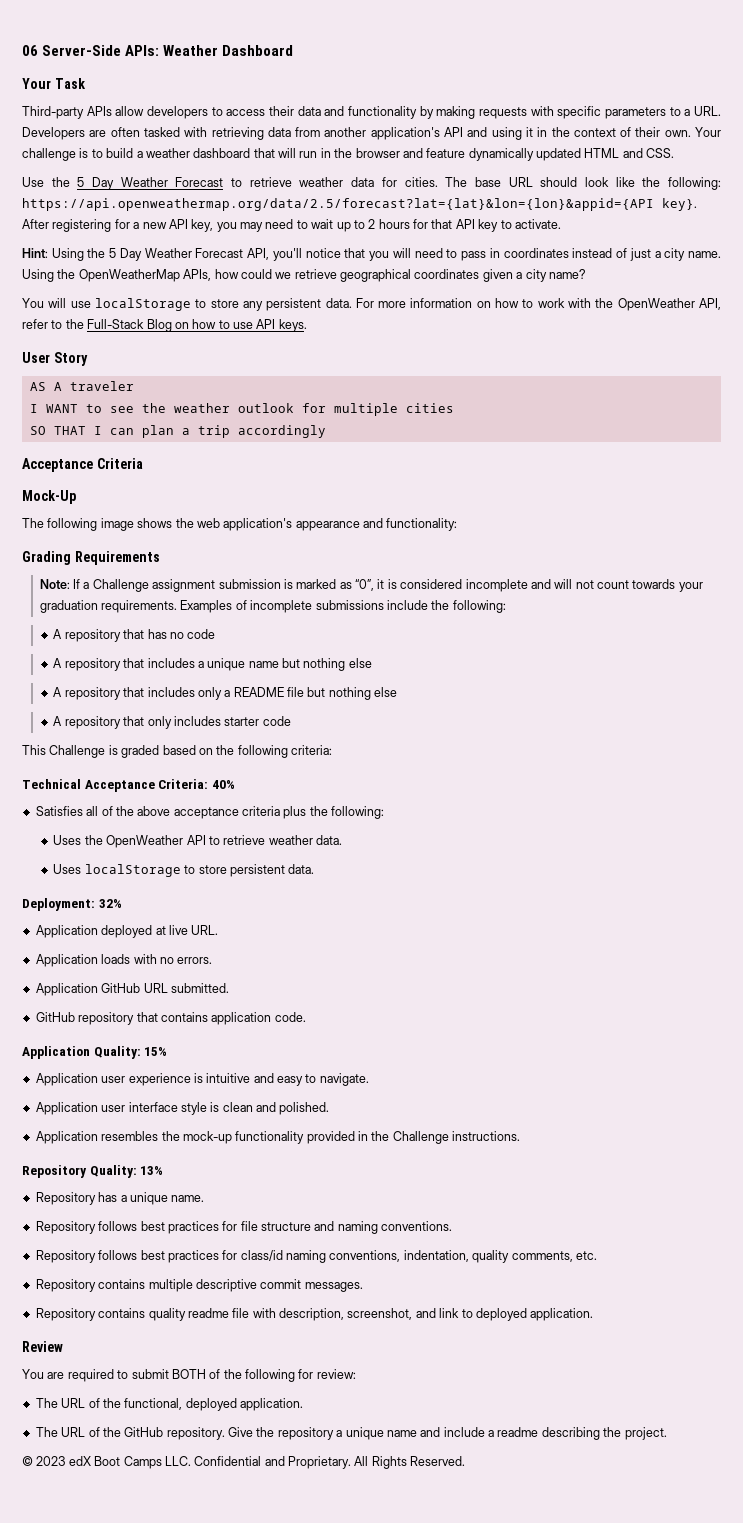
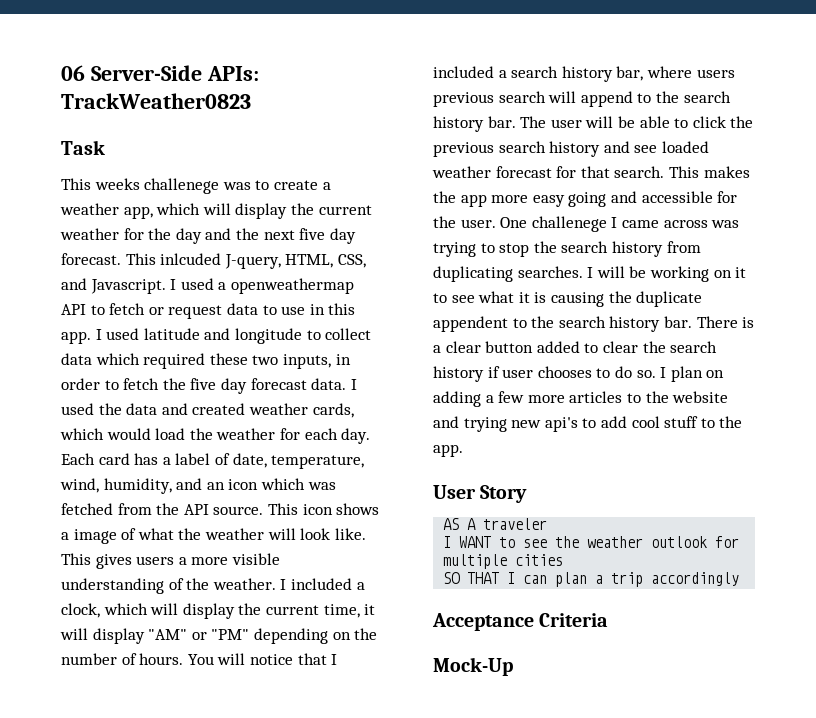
- 06 Server-Side APIs: Weather Dashboard
- Your Task
- Third-party APIs allow developers to access their data and functionality by making requests with specific parameters to a URL. Developers are often tasked with retrieving data from another application's API and using it in the context of their own. Your challenge is to build a weather dashboard that will run in the browser and feature dynamically updated HTML and CSS.
- Use the 5 Day Weather Forecast to retrieve weather data for cities. The base URL should look like the following: https://api.openweathermap.org/data/2.5/forecast?lat={lat}&lon={lon}&appid={API key}. After registering for a new API key, you may need to wait up to 2 hours for that API key to activate.
- Hint: Using the 5 Day Weather Forecast API, you'll notice that you will need to pass in coordinates instead of just a city name. Using the OpenWeatherMap APIs, how could we retrieve geographical coordinates given a city name?
- You will use localStorage to store any persistent data. For more information on how to work with the OpenWeather API, refer to the Full-Stack Blog on how to use API keys.
+ 06 Server-Side APIs: TrackWeather0823
+ Task
+ This weeks challenege was to create a weather app, which will display the current weather for the day and the next five day forecast. This inlcuded J-query, HTML, CSS, and Javascript. I used a openweathermap API to fetch or request data to use in this app. I used latitude and longitude to collect data which required these two inputs, in order to fetch the five day forecast data. I used the data and created weather cards, which would load the weather for each day. Each card has a label of date, temperature, wind, humidity, and an icon which was fetched from the API source. This icon shows a image of what the weather will look like. This gives users a more visible understanding of the weather. I included a clock, which will display the current time, it will display "AM" or "PM" depending on the number of hours. You will notice that I included a search history bar, where users previous search will append to the search history bar. The user will be able to click the previous search history and see loaded weather forecast for that search. This makes the app more easy going and accessible for the user. One challenege I came across was trying to stop the search history from duplicating searches. I will be working on it to see what it is causing the duplicate appendent to the search history bar. There is a clear button added to clear the search history if user chooses to do so. I plan on adding a few more articles to the website and trying new api's to add cool stuff to the app.
- The following image shows the web application's appearance and functionality:
- Grading Requirements
- Note: If a Challenge assignment submission is marked as “0”, it is considered incomplete and will not count towards your graduation requirements. Examples of incomplete submissions include the following:
- A repository that has no code
- A repository that includes a unique name but nothing else
- A repository that includes only a README file but nothing else
- A repository that only includes starter code
- This Challenge is graded based on the following criteria:
- Technical Acceptance Criteria: 40%
- Satisfies all of the above acceptance criteria plus the following:
- Uses the OpenWeather API to retrieve weather data.
- Uses localStorage to store persistent data.
- Deployment: 32%
- Application deployed at live URL.
- Application loads with no errors.
- Application GitHub URL submitted.
- GitHub repository that contains application code.
- Application Quality: 15%
- Application user experience is intuitive and easy to navigate.
- Application user interface style is clean and polished.
- Application resembles the mock-up functionality provided in the Challenge instructions.
- Repository Quality: 13%
- Repository has a unique name.
- Repository follows best practices for file structure and naming conventions.
- Repository follows best practices for class/id naming conventions, indentation, quality comments, etc.
- Repository contains multiple descriptive commit messages.
- Repository contains quality readme file with description, screenshot, and link to deployed application.
- Review
- You are required to submit BOTH of the following for review:
- The URL of the functional, deployed application.
- The URL of the GitHub repository. Give the repository a unique name and include a readme describing the project.
- © 2023 edX Boot Camps LLC. Confidential and Proprietary. All Rights Reserved.

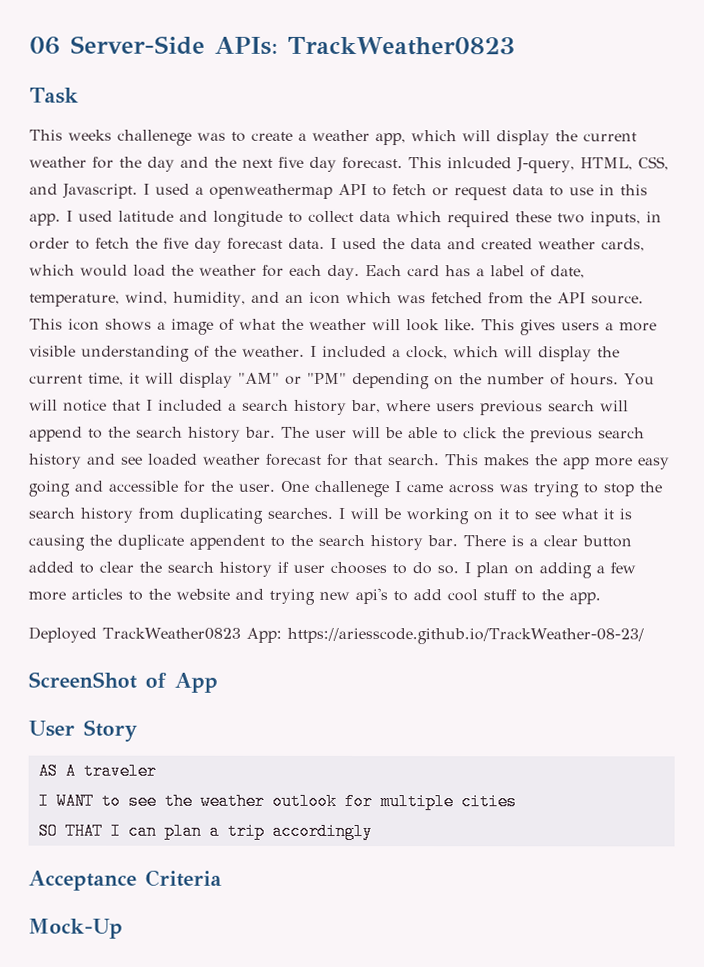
+ Deployed TrackWeather0823 App: https://ariesscode.github.io/TrackWeather-08-23/
+ ScreenShot of App

